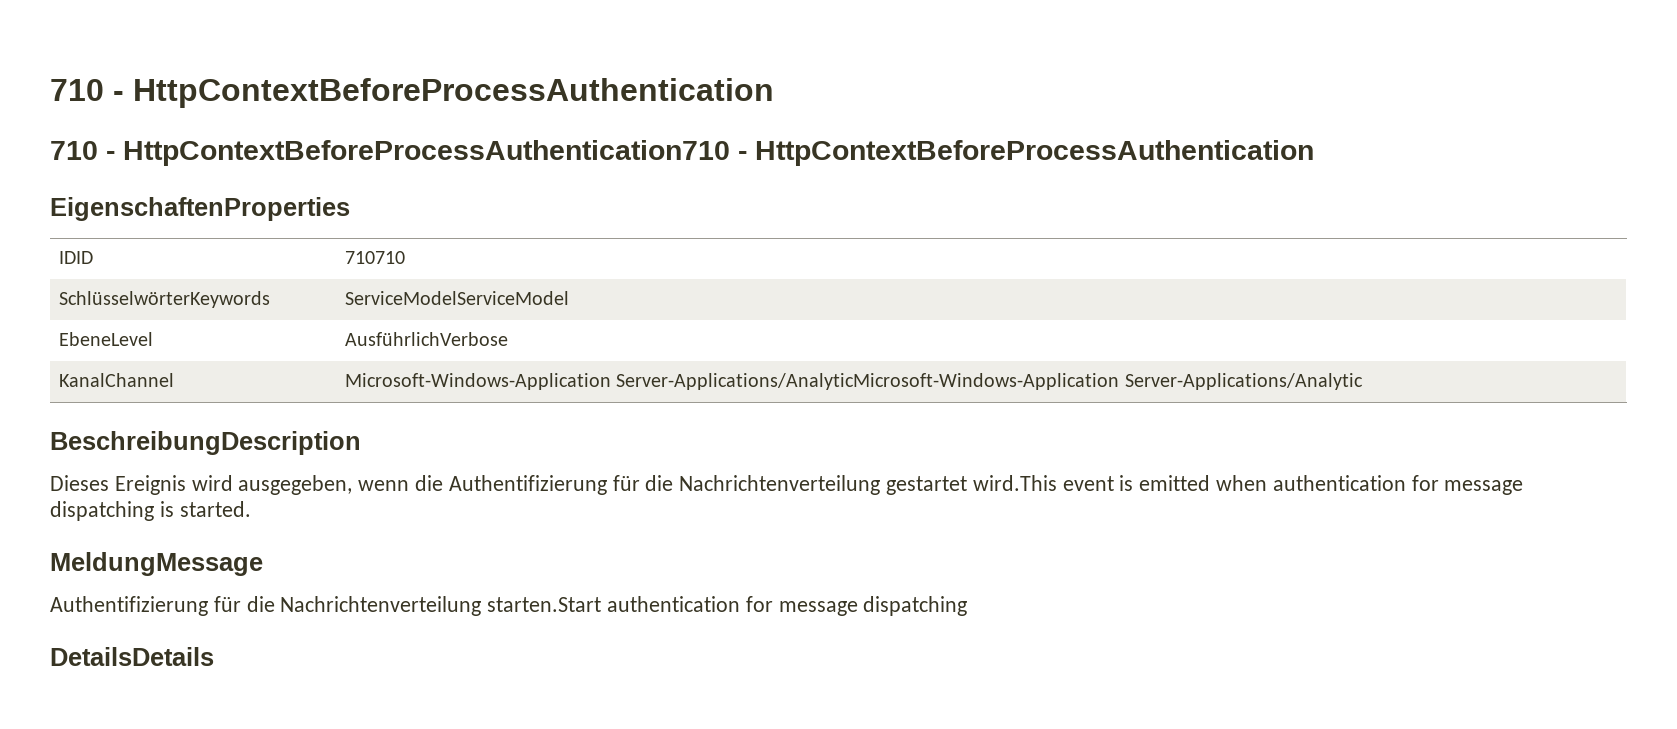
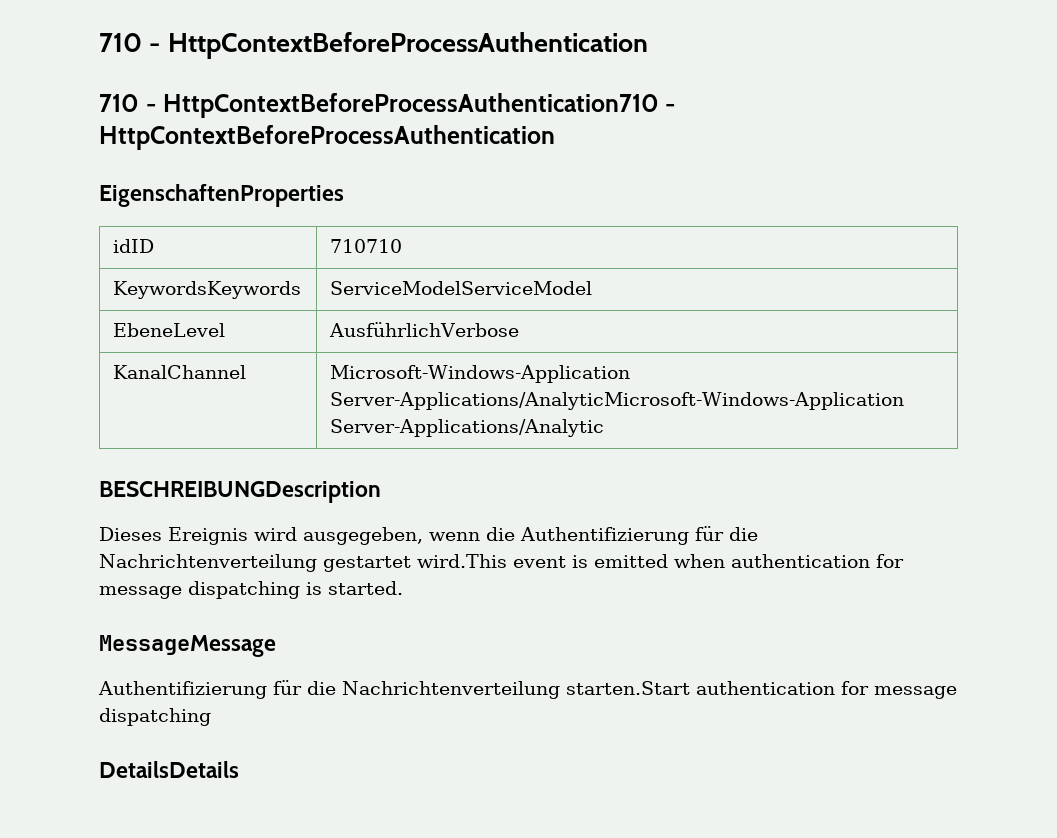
- IDID | 710710
+ idID | 710710
- SchlüsselwörterKeywords | ServiceModelServiceModel
+ KeywordsKeywords | ServiceModelServiceModel
- BeschreibungDescription
+ BESCHREIBUNGDescription
- MeldungMessage
+ MessageMessage

